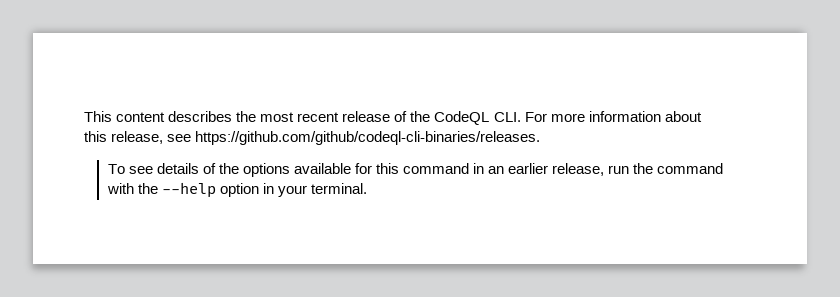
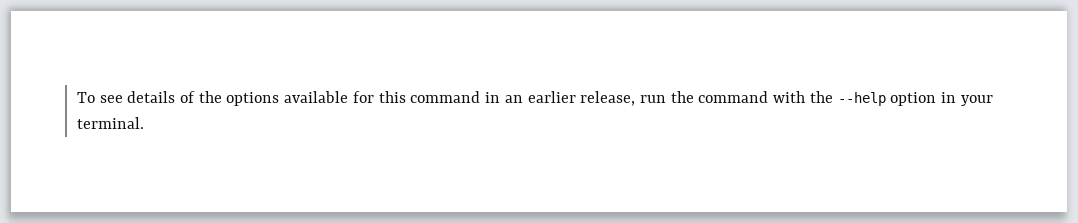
- This content describes the most recent release of the CodeQL CLI. For more information about this release, see https://github.com/github/codeql-cli-binaries/releases.

